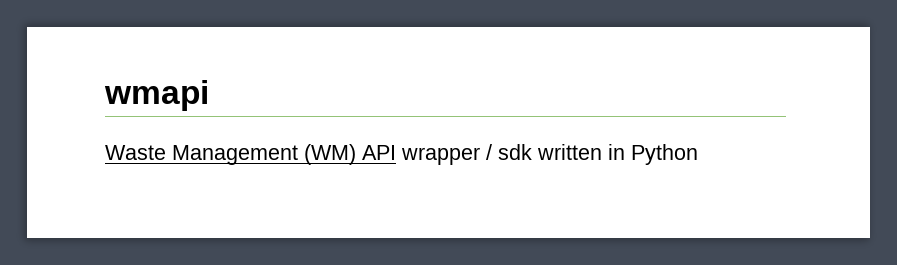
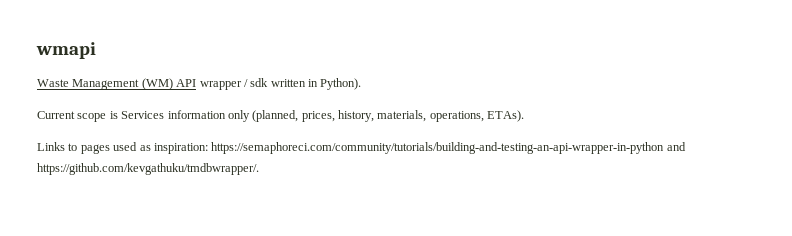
- Waste Management (WM) API wrapper / sdk written in Python
+ Waste Management (WM) API wrapper / sdk written in Python).
+ Current scope is Services information only (planned, prices, history, materials, operations, ETAs).
+ Links to pages used as inspiration: https://semaphoreci.com/community/tutorials/building-and-testing-an-api-wrapper-in-python and https://github.com/kevgathuku/tmdbwrapper/.

